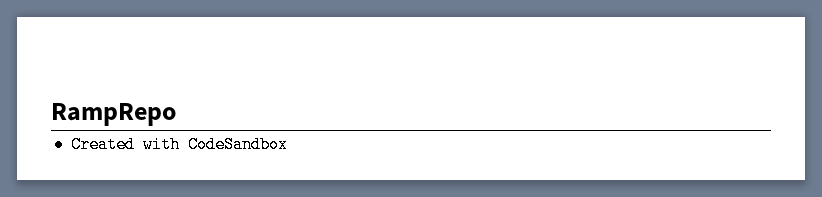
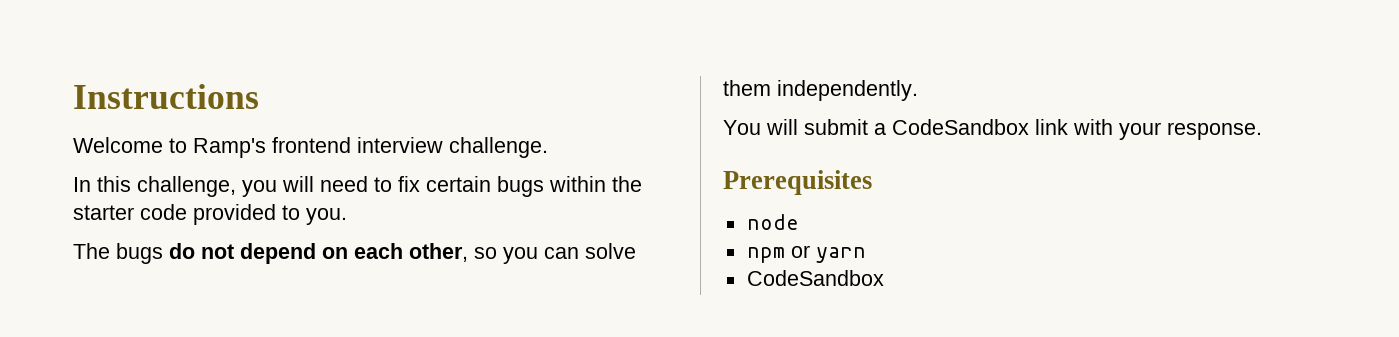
- RampRepo
- Created with CodeSandbox
+ Instructions
+ Welcome to Ramp's frontend interview challenge.
+ In this challenge, you will need to fix certain bugs within the starter code provided to you.
+ The bugs do not depend on each other, so you can solve them independently.
+ You will submit a CodeSandbox link with your response.
+ Prerequisites
+ node
+ npm or yarn
+ CodeSandbox

